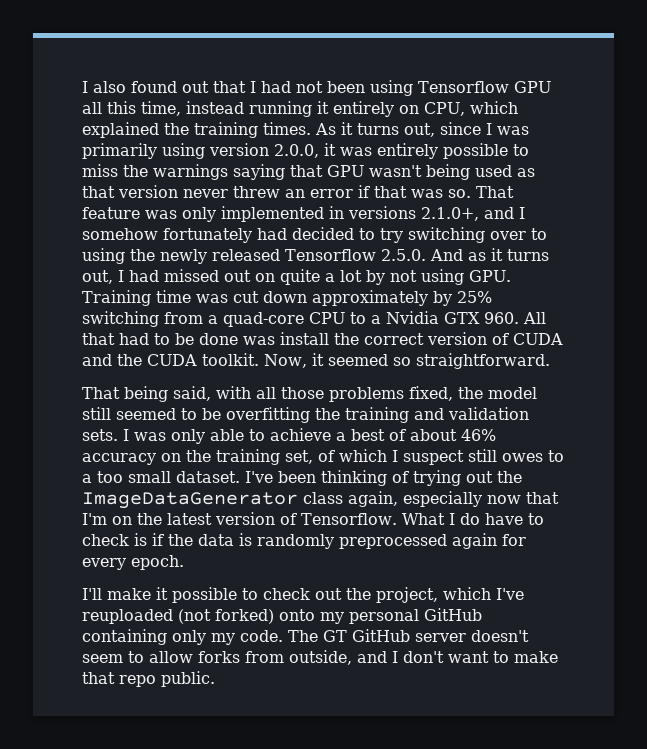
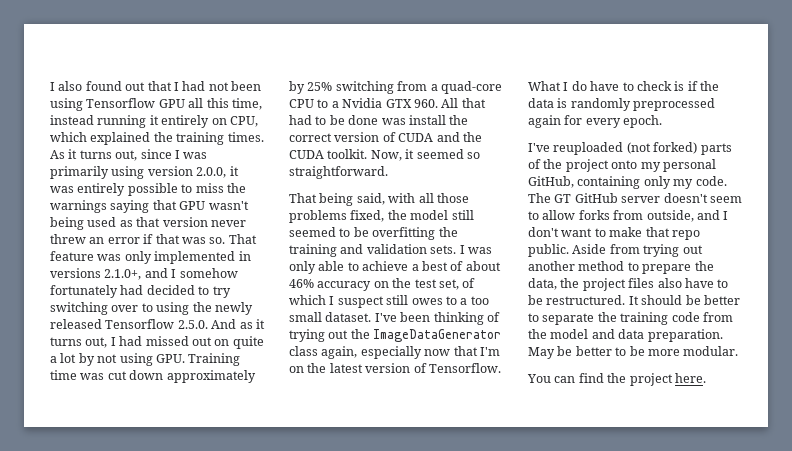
- I was only able to achieve a best of about 46% accuracy on the training set, of which I suspect still owes to a too small dataset.
+ I was only able to achieve a best of about 46% accuracy on the test set, of which I suspect still owes to a too small dataset.
- I'll make it possible to check out the project, which I've reuploaded (not forked) onto my personal GitHub containing only my code.
+ I've reuploaded (not forked) parts of the project onto my personal GitHub, containing only my code.
+ Aside from trying out another method to prepare the data, the project files also have to be restructured. It should be better to separate the training code from the model and data preparation. May be better to be more modular.
+ You can find the project here.

